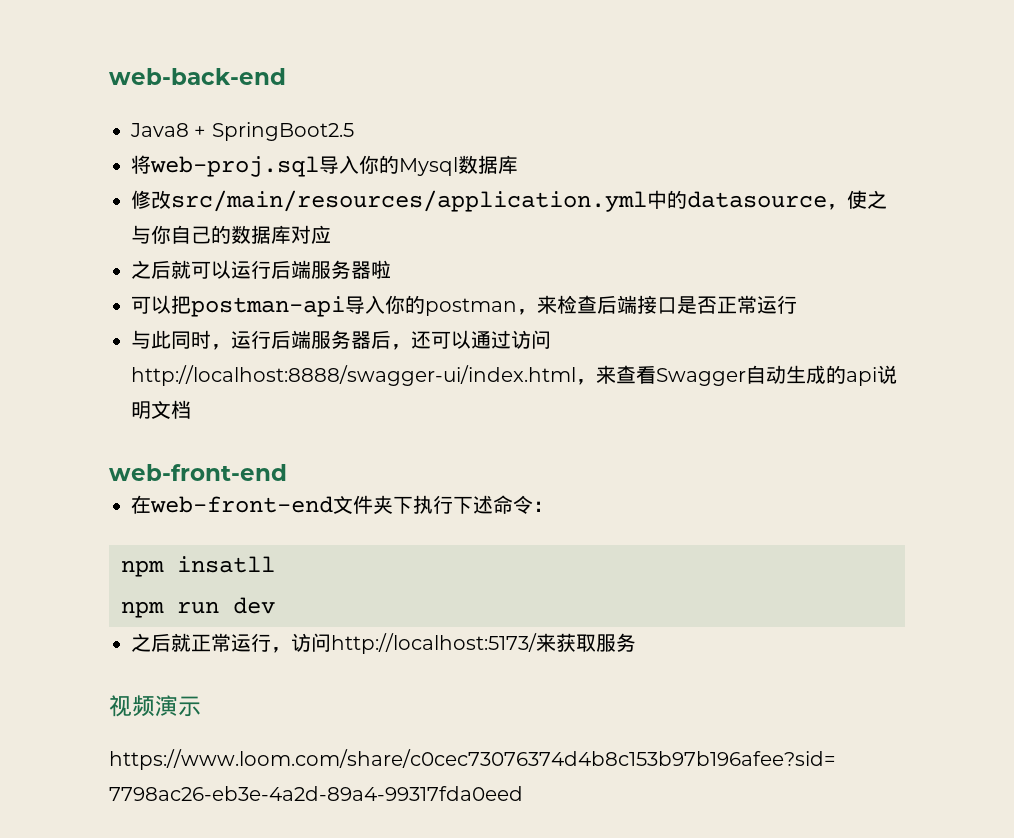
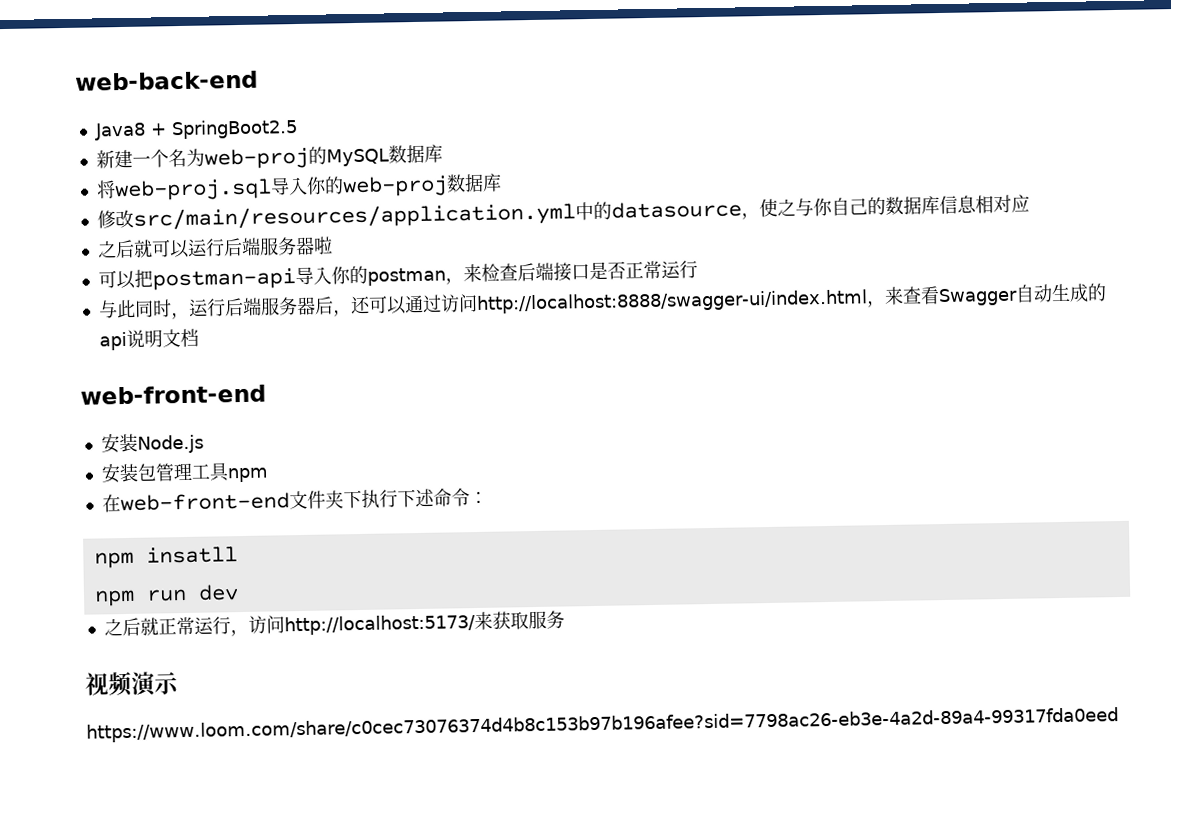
+ 新建一个名为web-proj的MySQL数据库
- 将web-proj.sql导入你的Mysql数据库
+ 将web-proj.sql导入你的web-proj数据库
- 修改src/main/resources/application.yml中的datasource，使之与你自己的数据库对应
+ 修改src/main/resources/application.yml中的datasource，使之与你自己的数据库信息相对应
+ 安装Node.js
+ 安装包管理工具npm

